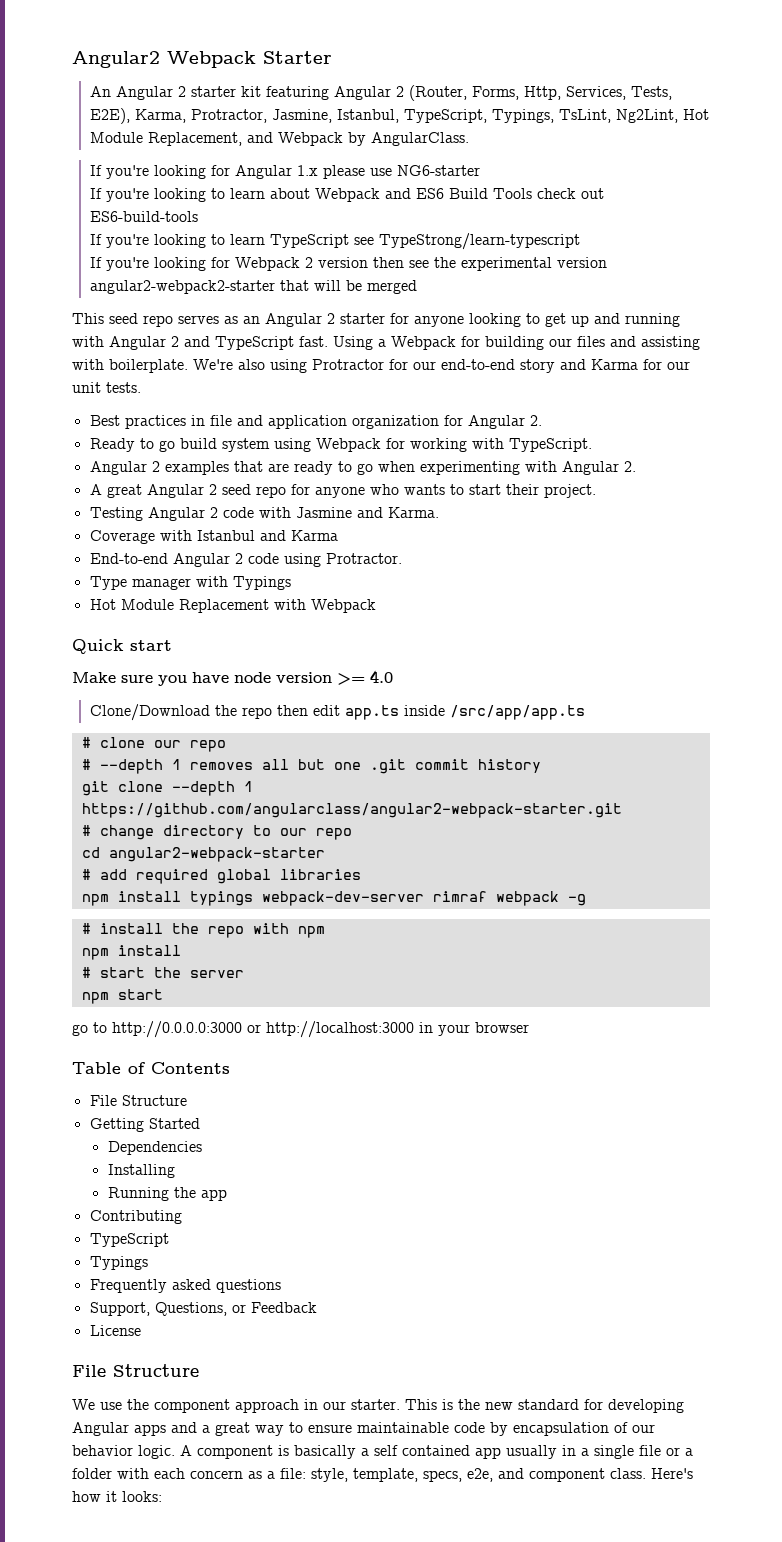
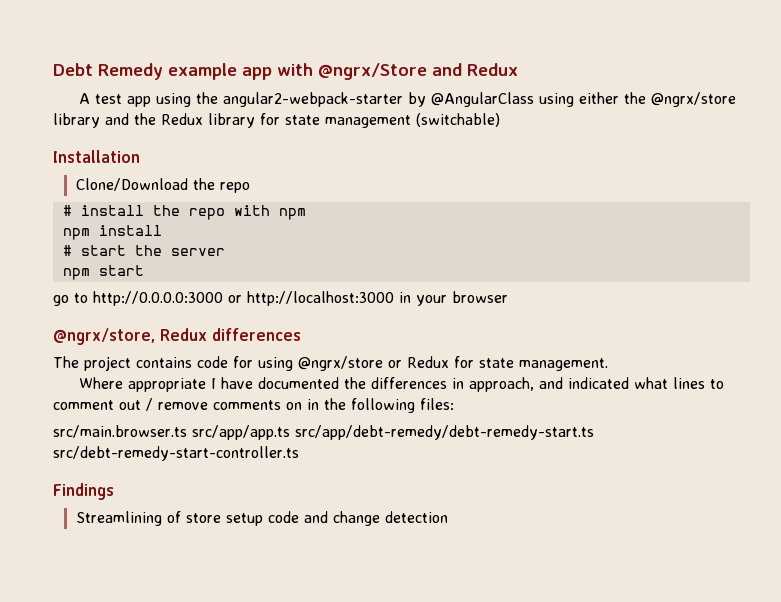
- Angular2 Webpack Starter
- An Angular 2 starter kit featuring Angular 2 (Router, Forms, Http, Services, Tests, E2E), Karma, Protractor, Jasmine, Istanbul, TypeScript, Typings, TsLint, Ng2Lint, Hot Module Replacement, and Webpack by AngularClass.
- If you're looking for Angular 1.x please use NG6-starter
- If you're looking to learn about Webpack and ES6 Build Tools check out ES6-build-tools
- If you're looking to learn TypeScript see TypeStrong/learn-typescript
- If you're looking for Webpack 2 version then see the experimental version angular2-webpack2-starter that will be merged
- This seed repo serves as an Angular 2 starter for anyone looking to get up and running with Angular 2 and TypeScript fast. Using a Webpack for building our files and assisting with boilerplate. We're also using Protractor for our end-to-end story and Karma for our unit tests.
- Best practices in file and application organization for Angular 2.
- Ready to go build system using Webpack for working with TypeScript.
- Angular 2 examples that are ready to go when experimenting with Angular 2.
- A great Angular 2 seed repo for anyone who wants to start their project.
- Testing Angular 2 code with Jasmine and Karma.
- Coverage with Istanbul and Karma
- End-to-end Angular 2 code using Protractor.
- Type manager with Typings
- Hot Module Replacement with Webpack
- Quick start
- Make sure you have node version >= 4.0
- Clone/Download the repo then edit app.ts inside /src/app/app.ts
- # clone our repo
- # --depth 1 removes all but one .git commit history
- git clone --depth 1 https://github.com/angularclass/angular2-webpack-starter.git
- # change directory to our repo
- cd angular2-webpack-starter
- # add required global libraries
- npm install typings webpack-dev-server rimraf webpack -g
+ Debt Remedy example app with @ngrx/Store and Redux
+ A test app using the angular2-webpack-starter by @AngularClass using either the @ngrx/store library and the Redux library for state management (switchable)
+ Installation
+ Clone/Download the repo
- Table of Contents
- File Structure
- Getting Started
- Dependencies
- Installing
- Running the app
- Contributing
- TypeScript
- Typings
- Frequently asked questions
- Support, Questions, or Feedback
- License
- File Structure
- We use the component approach in our starter. This is the new standard for developing Angular apps and a great way to ensure maintainable code by encapsulation of our behavior logic. A component is basically a self contained app usually in a single file or a folder with each concern as a file: style, template, specs, e2e, and component class. Here's how it looks:
+ @ngrx/store, Redux differences
+ The project contains code for using @ngrx/store or Redux for state management.
+ Where appropriate I have documented the differences in approach, and indicated what lines to comment out / remove comments on in the following files:
+ src/main.browser.ts src/app/app.ts src/app/debt-remedy/debt-remedy-start.ts src/debt-remedy-start-controller.ts
+ Findings
+ Streamlining of store setup code and change detection

